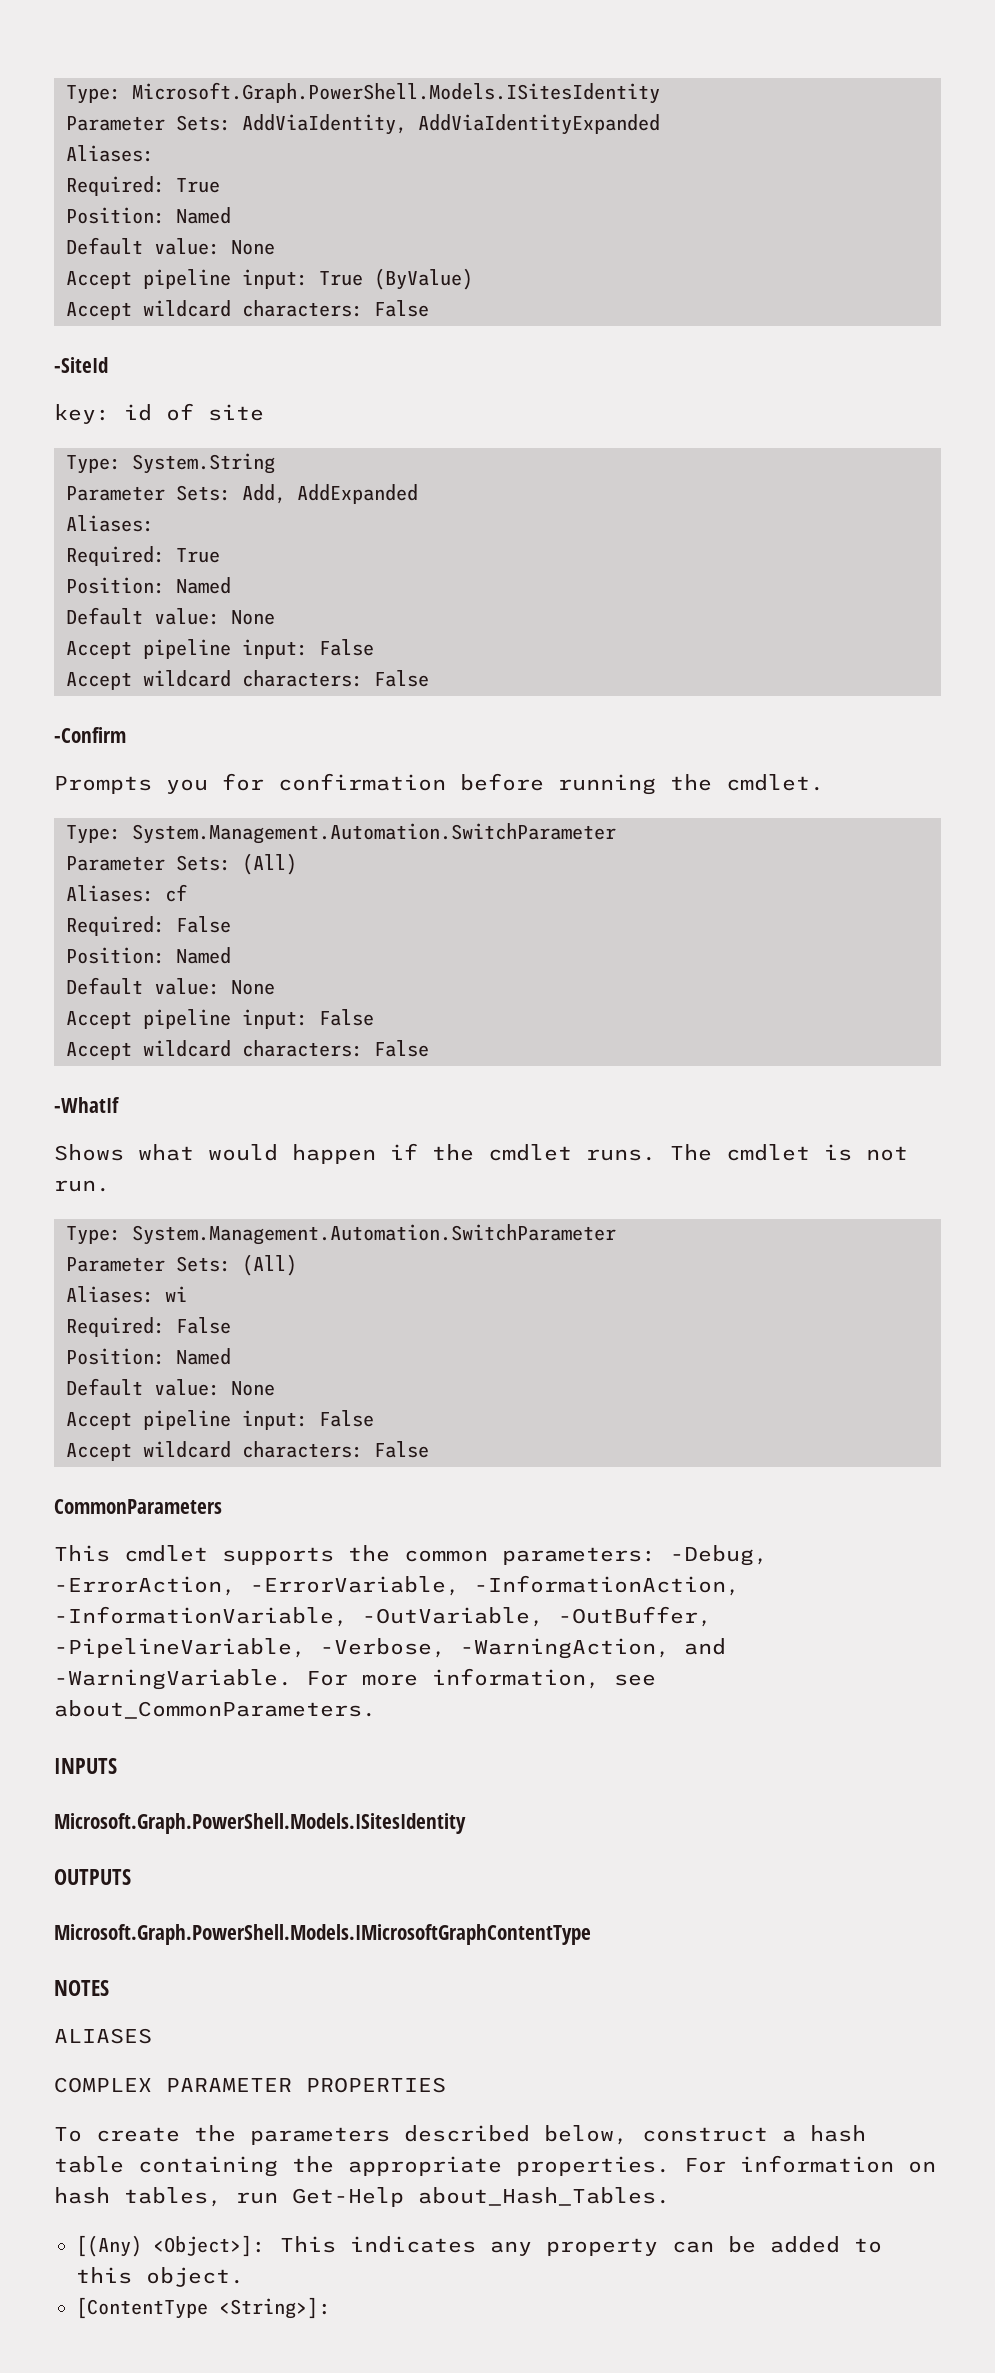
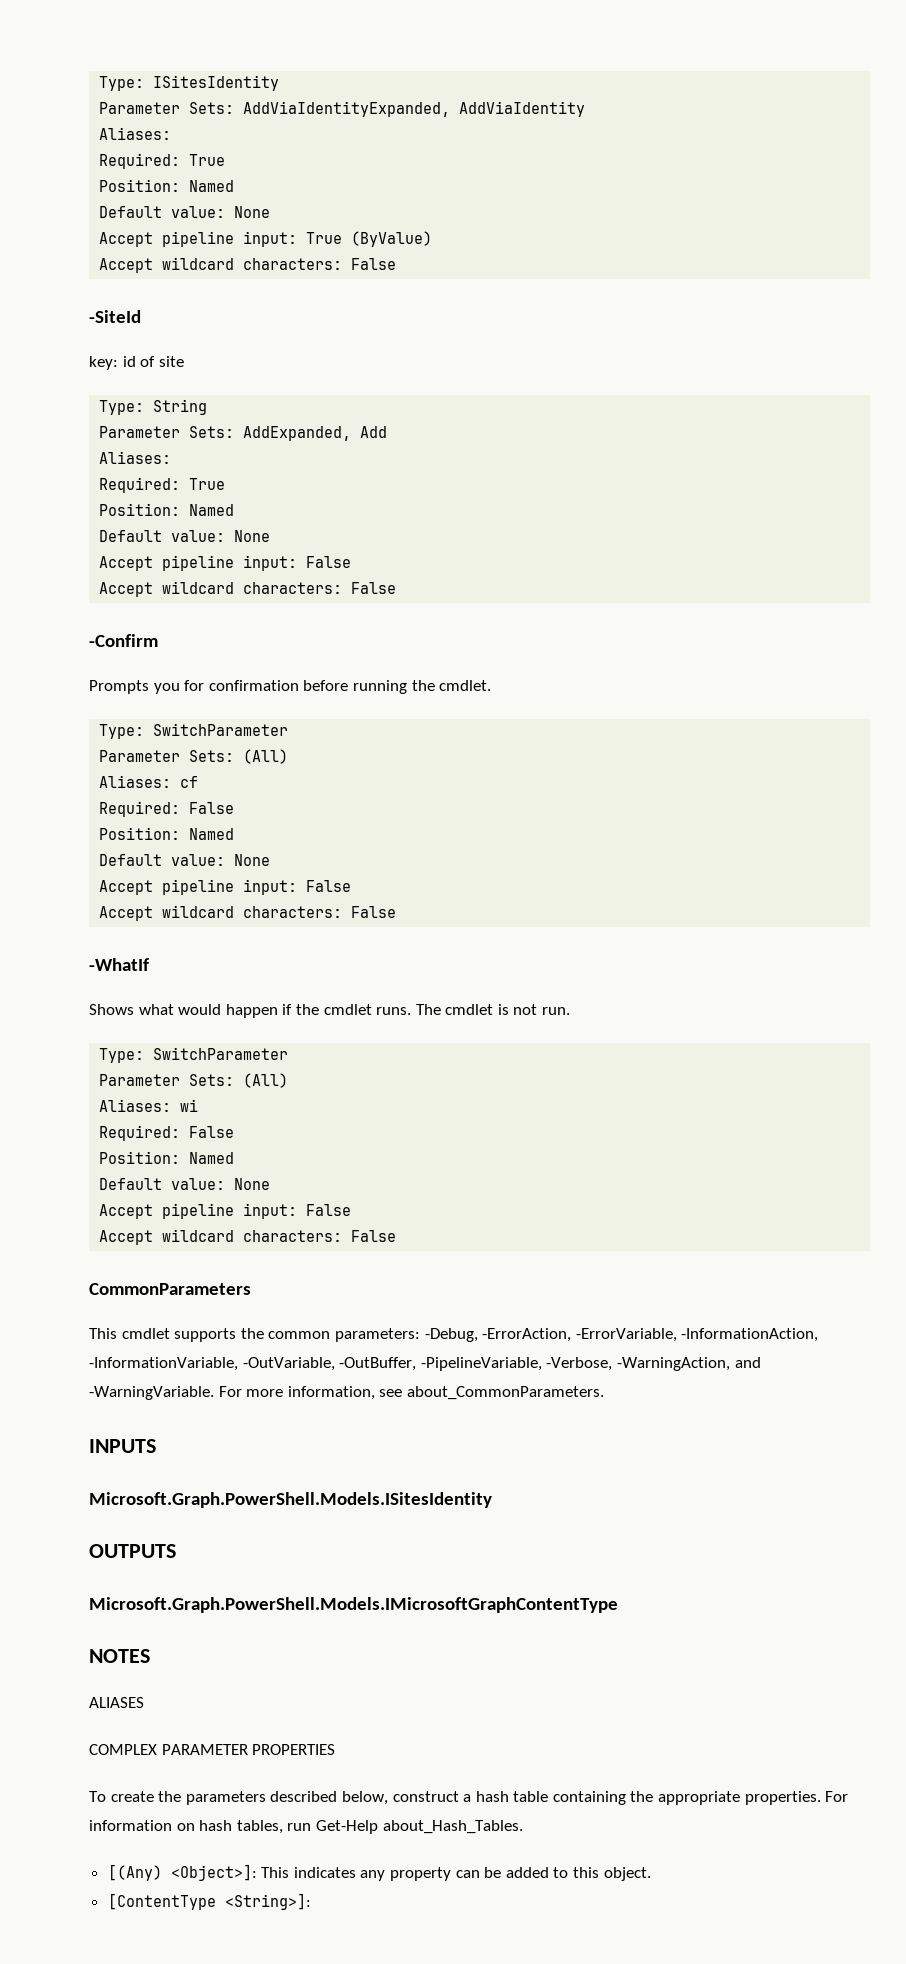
- Type: Microsoft.Graph.PowerShell.Models.ISitesIdentity
- Parameter Sets: AddViaIdentity, AddViaIdentityExpanded
+ Type: ISitesIdentity
+ Parameter Sets: AddViaIdentityExpanded, AddViaIdentity
- Type: System.String
- Parameter Sets: Add, AddExpanded
+ Type: String
+ Parameter Sets: AddExpanded, Add
  Prompts you for confirmation before running the cmdlet.
- Type: System.Management.Automation.SwitchParameter
+ Type: SwitchParameter
  The cmdlet is not run.
- Type: System.Management.Automation.SwitchParameter
+ Type: SwitchParameter

